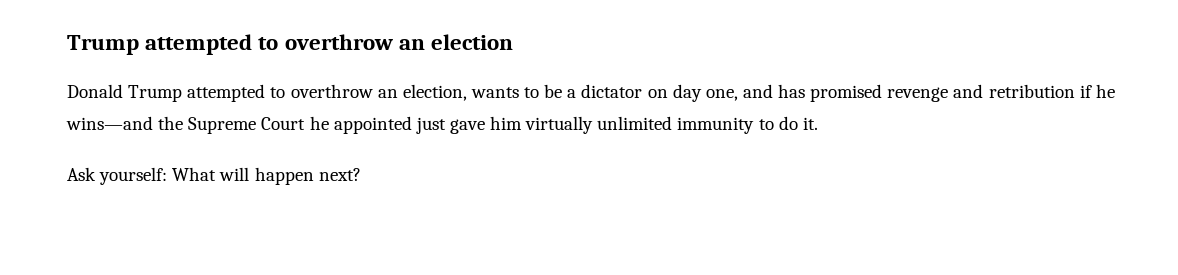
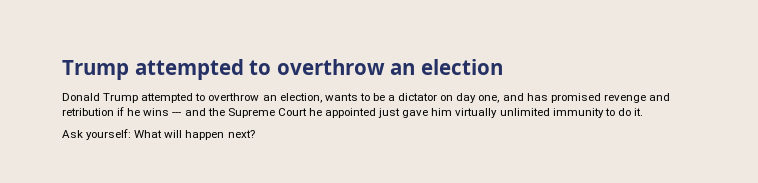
- Donald Trump attempted to overthrow an election, wants to be a dictator on day one, and has promised revenge and retribution if he wins—and the Supreme Court he appointed just gave him virtually unlimited immunity to do it.
+ Donald Trump attempted to overthrow an election, wants to be a dictator on day one, and has promised revenge and retribution if he wins --- and the Supreme Court he appointed just gave him virtually unlimited immunity to do it.

